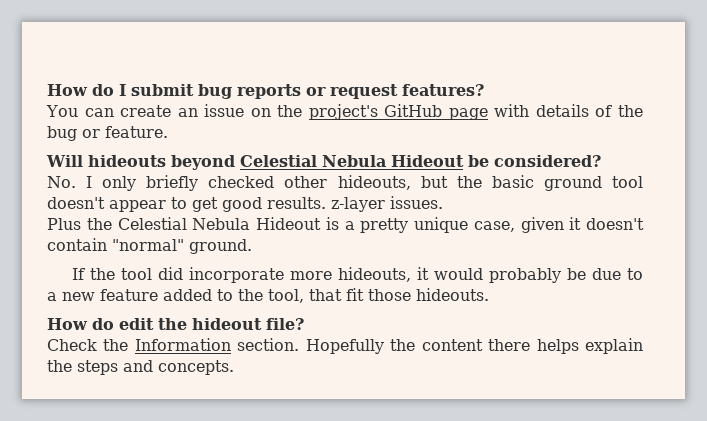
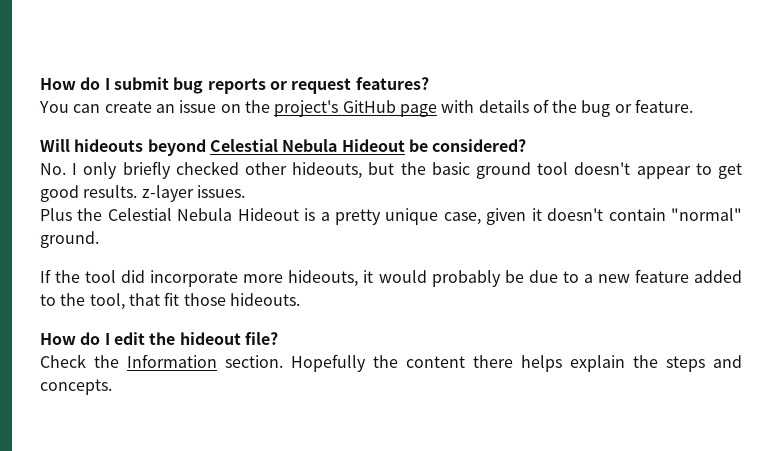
- How do edit the hideout file?
+ How do I edit the hideout file?

